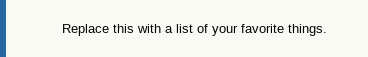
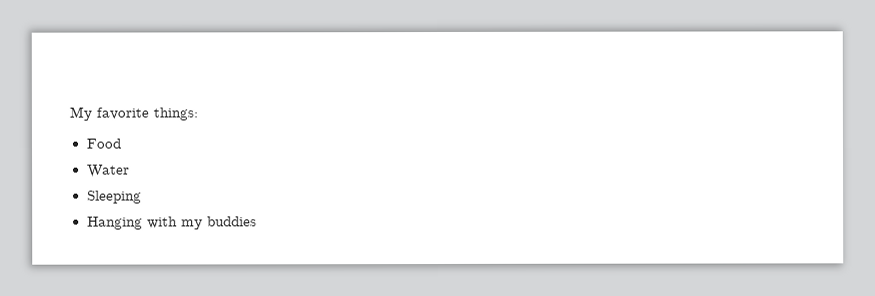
- Replace this with a list of your favorite things.
+ My favorite things:
+ Food
+ Water
+ Sleeping
+ Hanging with my buddies

